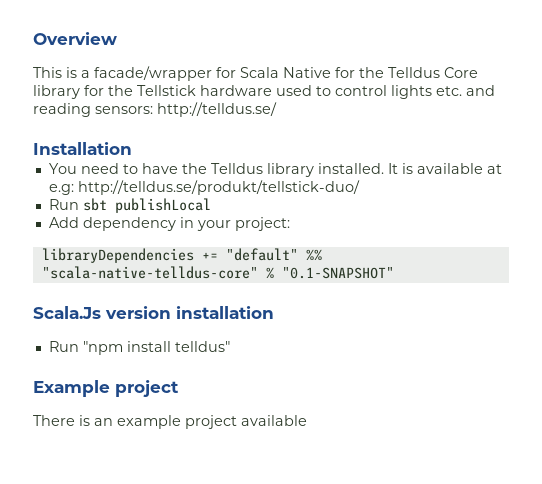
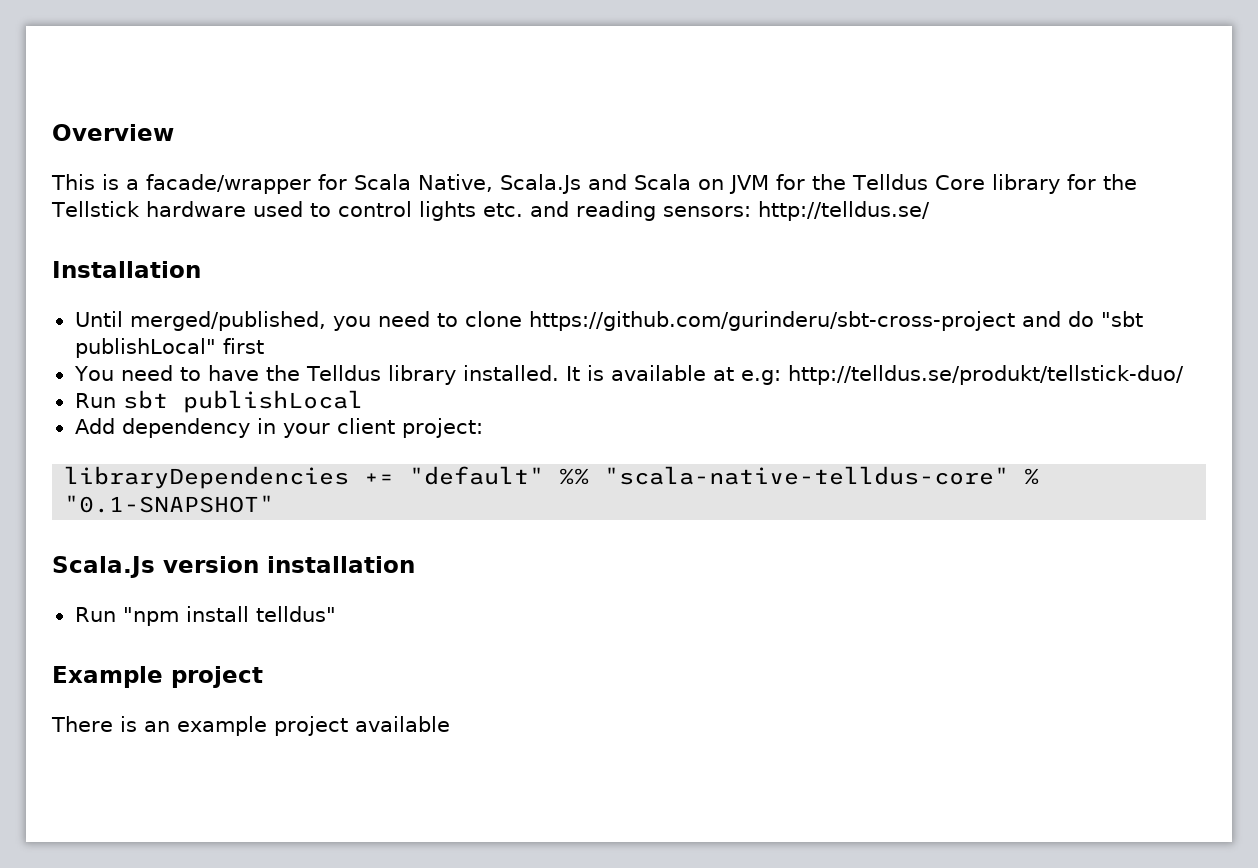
- This is a facade/wrapper for Scala Native for the Telldus Core library for the Tellstick hardware used to control lights etc. and reading sensors: http://telldus.se/
+ This is a facade/wrapper for Scala Native, Scala.Js and Scala on JVM for the Telldus Core library for the Tellstick hardware used to control lights etc. and reading sensors: http://telldus.se/
+ Until merged/published, you need to clone https://github.com/gurinderu/sbt-cross-project and do "sbt publishLocal" first
- Add dependency in your project:
+ Add dependency in your client project:

